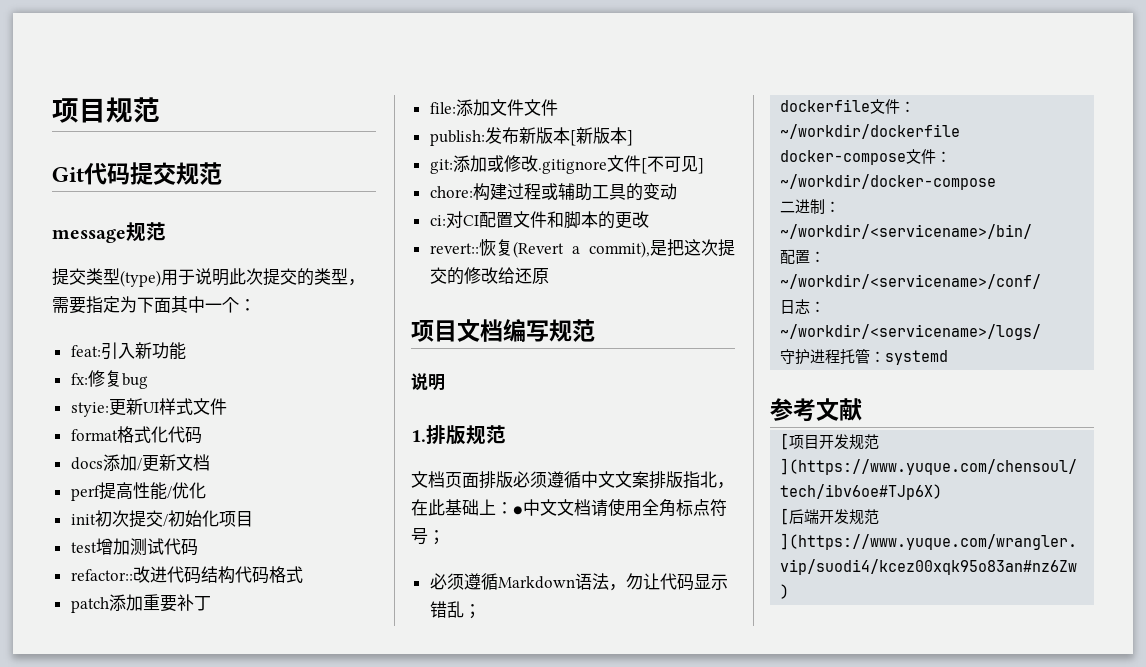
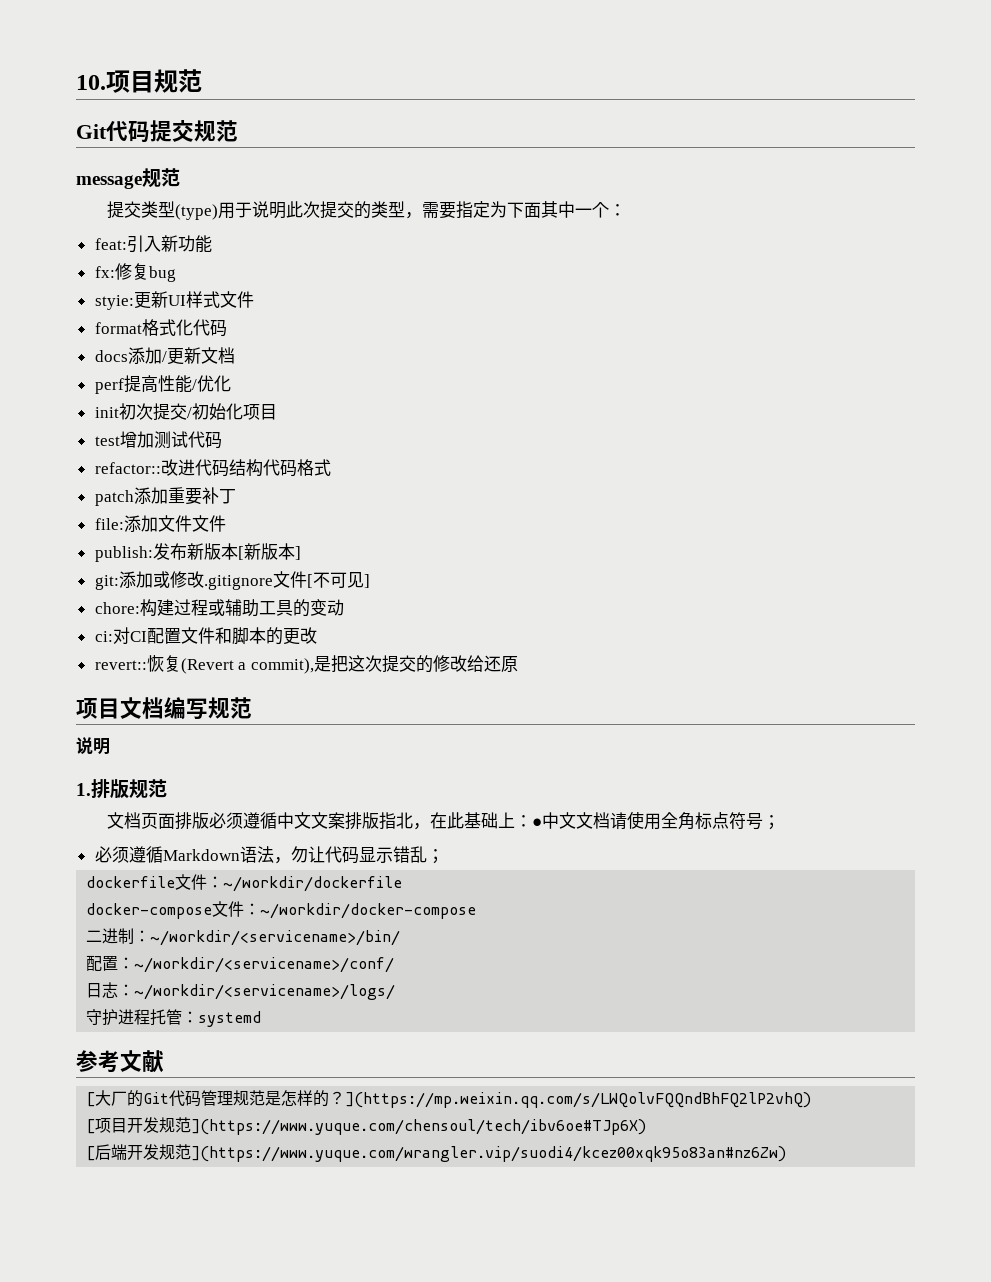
- 项目规范
+ 10.项目规范
+ [大厂的Git代码管理规范是怎样的？](https://mp.weixin.qq.com/s/LWQolvFQQndBhFQ2lP2vhQ)

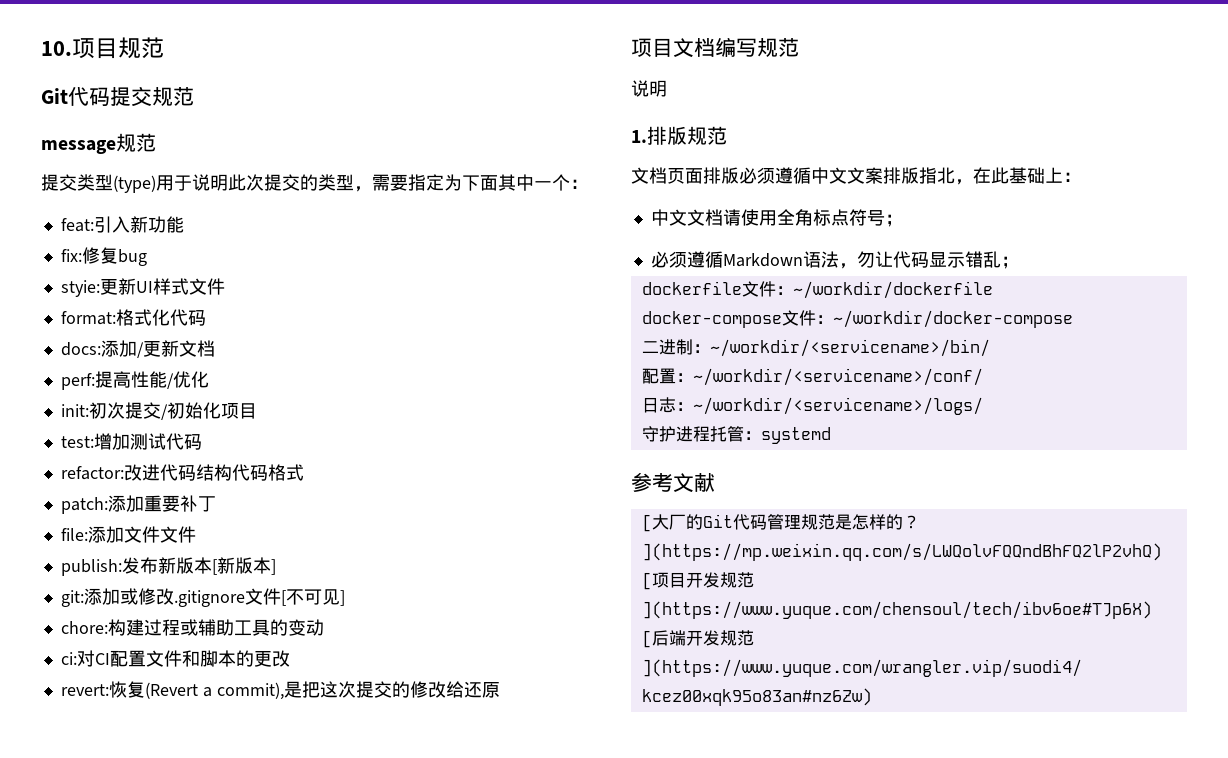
- fx:修复bug
+ fix:修复bug
- format格式化代码
+ format:格式化代码
- docs添加/更新文档
+ docs:添加/更新文档
- perf提高性能/优化
+ perf:提高性能/优化
- init初次提交/初始化项目
+ init:初次提交/初始化项目
- test增加测试代码
+ test:增加测试代码
- refactor::改进代码结构代码格式
+ refactor:改进代码结构代码格式
- patch添加重要补丁
+ patch:添加重要补丁
- revert::恢复(Revert a commit),是把这次提交的修改给还原
+ revert:恢复(Revert a commit),是把这次提交的修改给还原
- 文档页面排版必须遵循中文文案排版指北，在此基础上：●中文文档请使用全角标点符号；
+ 文档页面排版必须遵循中文文案排版指北，在此基础上：
+ 中文文档请使用全角标点符号；

